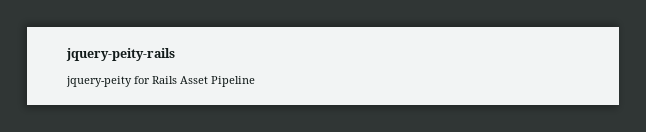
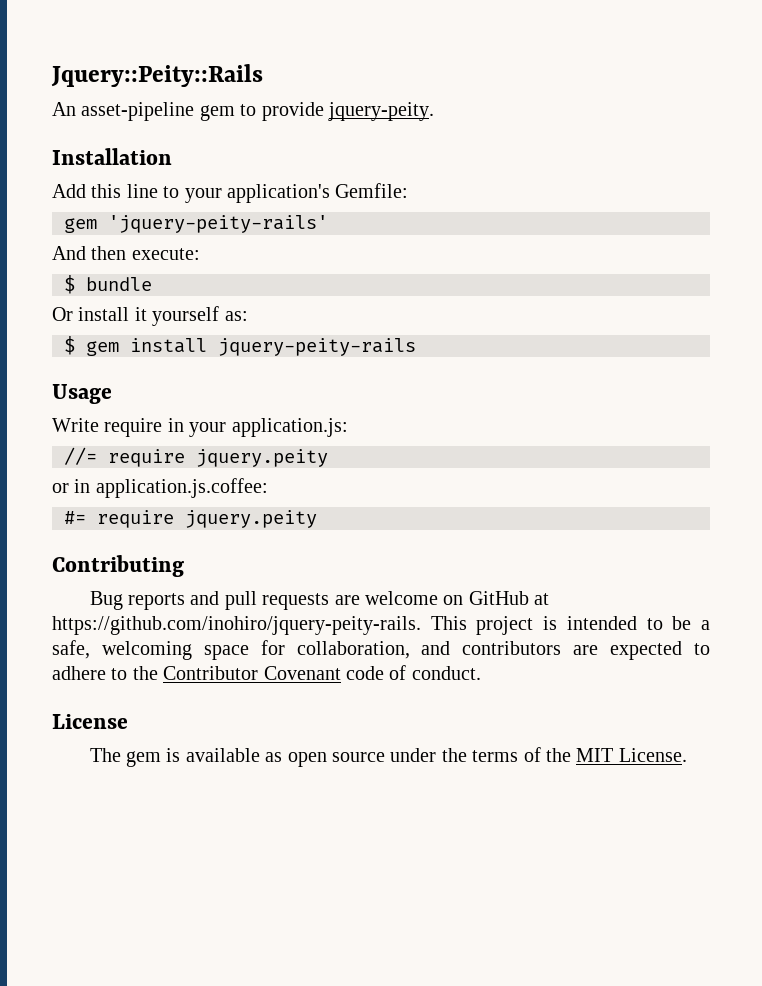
- jquery-peity-rails
- jquery-peity for Rails Asset Pipeline
+ Jquery::Peity::Rails
+ An asset-pipeline gem to provide jquery-peity.
+ Installation
+ Add this line to your application's Gemfile:
+ gem 'jquery-peity-rails'
+ And then execute:
+ $ bundle
+ Or install it yourself as:
+ $ gem install jquery-peity-rails
+ Usage
+ Write require in your application.js:
+ //= require jquery.peity
+ or in application.js.coffee:
+ #= require jquery.peity
+ Contributing
+ Bug reports and pull requests are welcome on GitHub at https://github.com/inohiro/jquery-peity-rails. This project is intended to be a safe, welcoming space for collaboration, and contributors are expected to adhere to the Contributor Covenant code of conduct.
+ License
+ The gem is available as open source under the terms of the MIT License.

